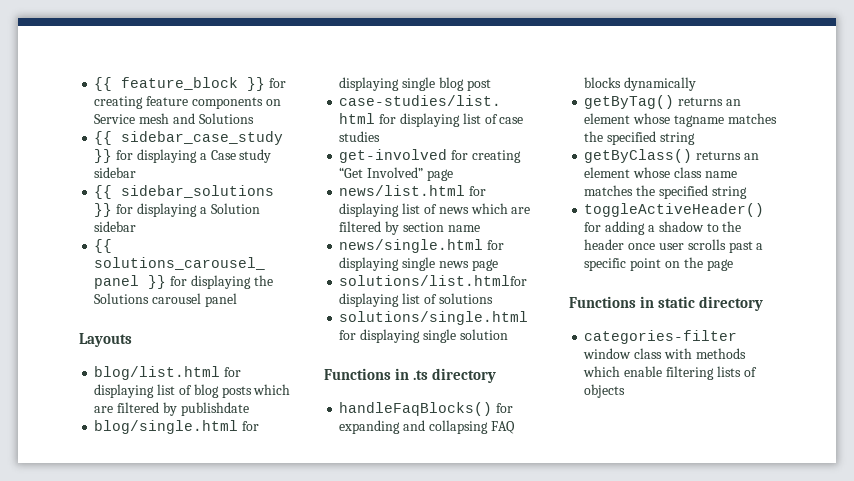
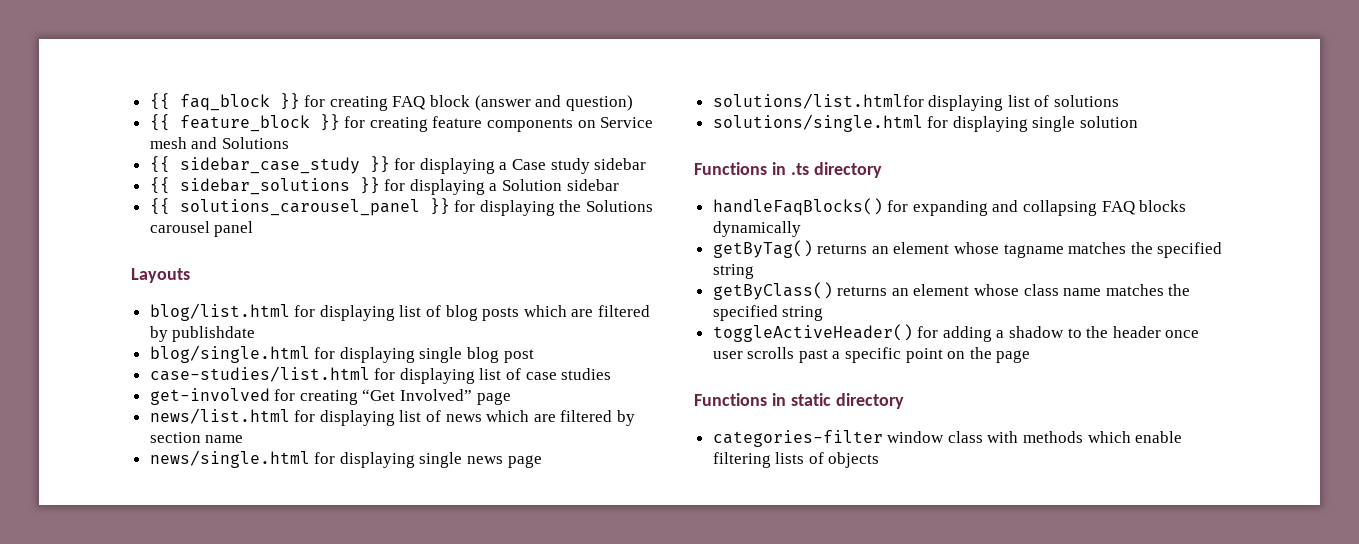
+ {{ faq_block }} for creating FAQ block (answer and question)

